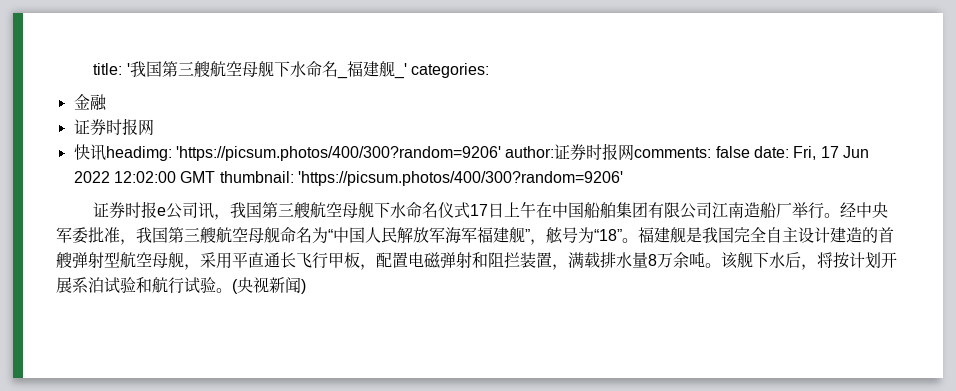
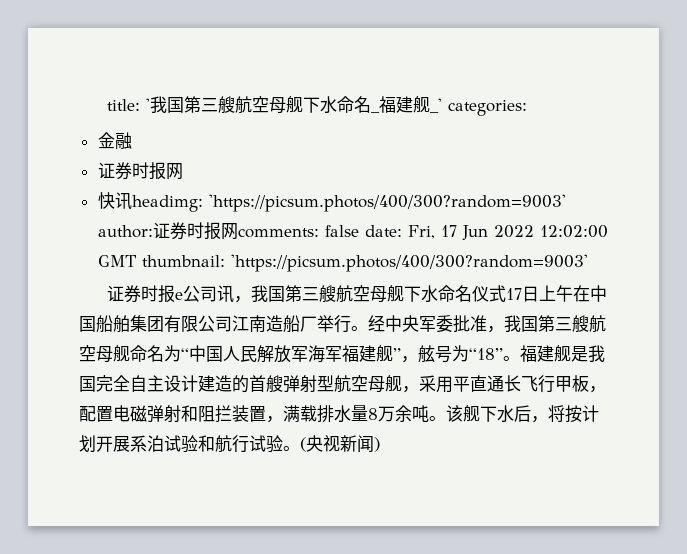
- 快讯headimg: 'https://picsum.photos/400/300?random=9206' author:证券时报网comments: false date: Fri, 17 Jun 2022 12:02:00 GMT thumbnail: 'https://picsum.photos/400/300?random=9206'
+ 快讯headimg: 'https://picsum.photos/400/300?random=9003' author:证券时报网comments: false date: Fri, 17 Jun 2022 12:02:00 GMT thumbnail: 'https://picsum.photos/400/300?random=9003'

